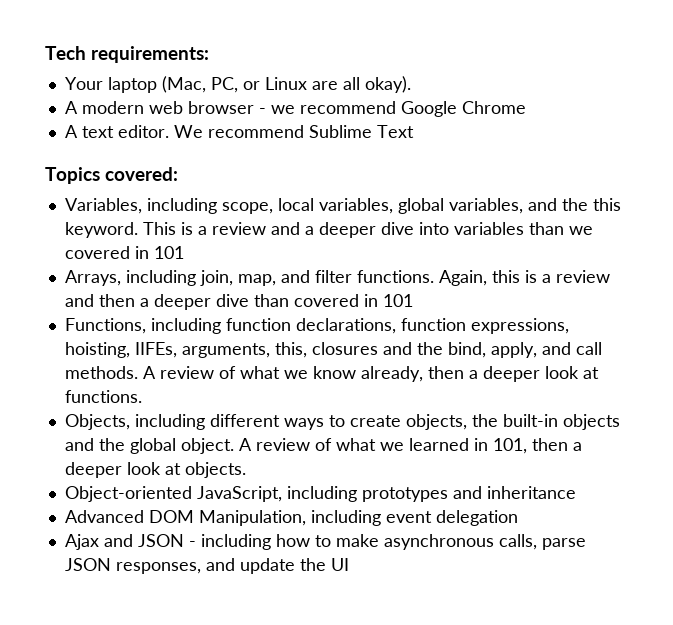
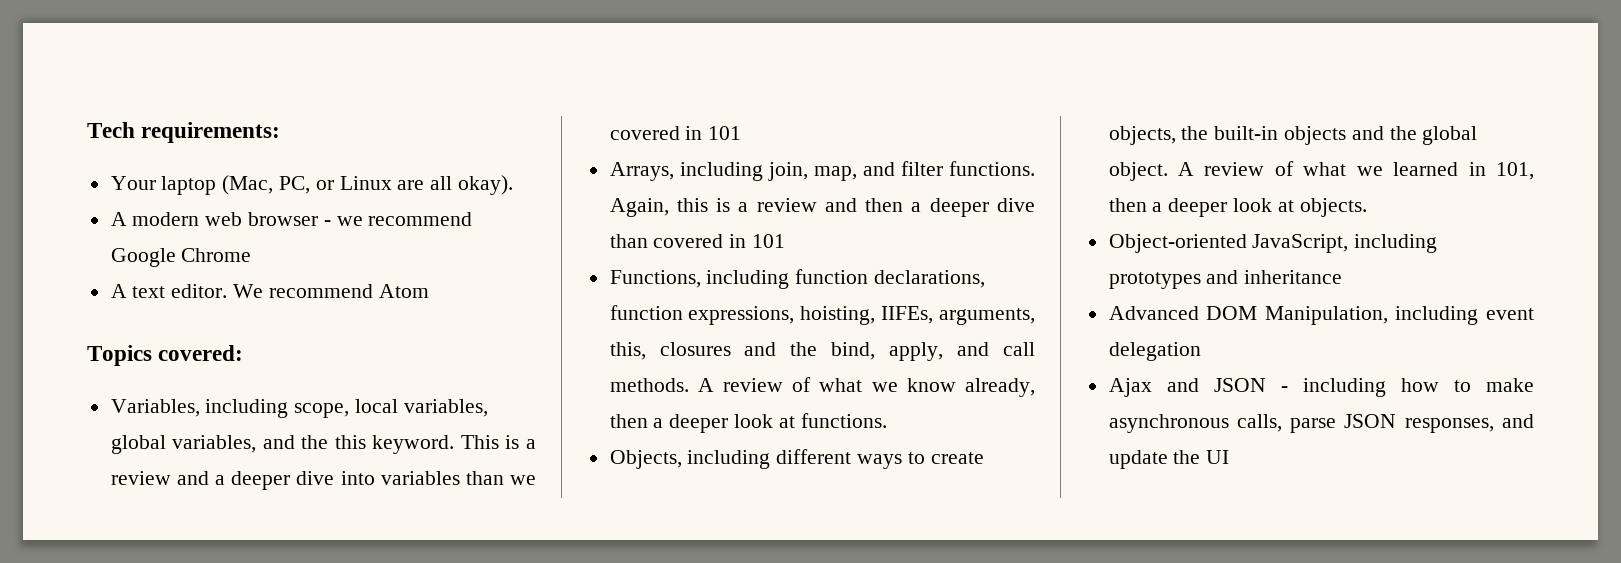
- We recommend Sublime Text
+ We recommend Atom

